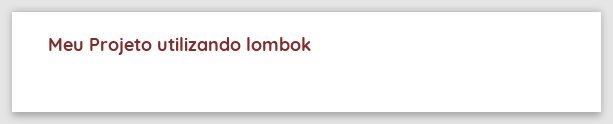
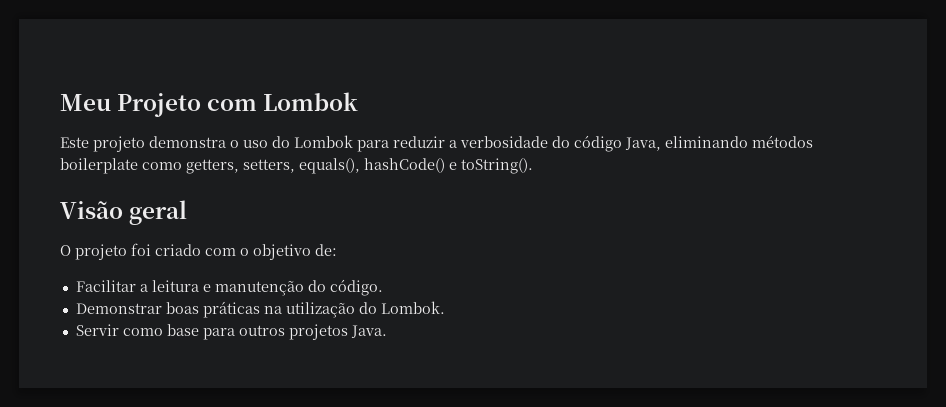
- Meu Projeto utilizando lombok
+ Meu Projeto com Lombok
+ Este projeto demonstra o uso do Lombok para reduzir a verbosidade do código Java, eliminando métodos boilerplate como getters, setters, equals(), hashCode() e toString().
+ Visão geral
+ O projeto foi criado com o objetivo de:
+ Facilitar a leitura e manutenção do código.
+ Demonstrar boas práticas na utilização do Lombok.
+ Servir como base para outros projetos Java.

